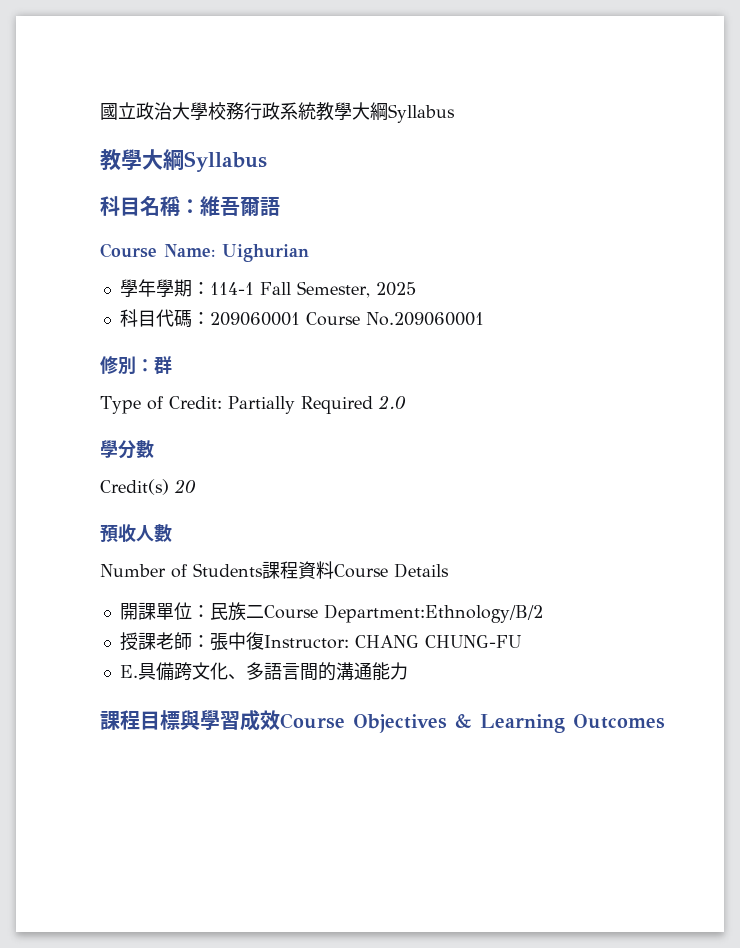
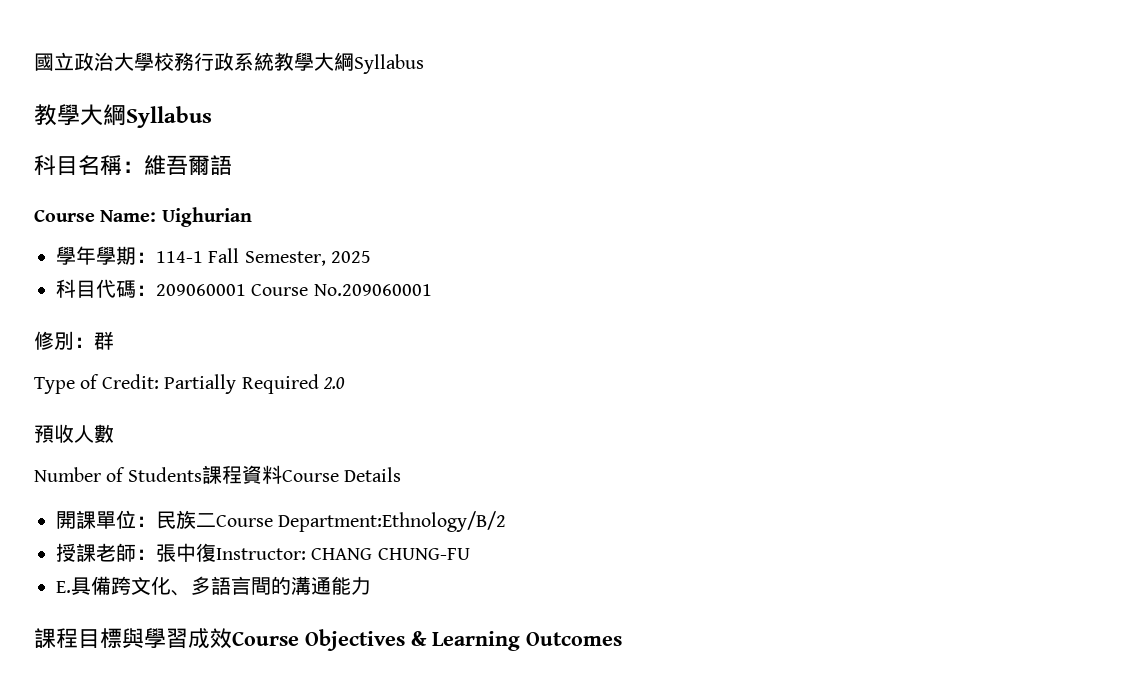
- 學分數
- Credit(s) 20

